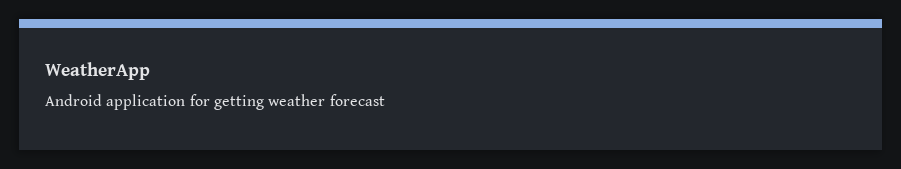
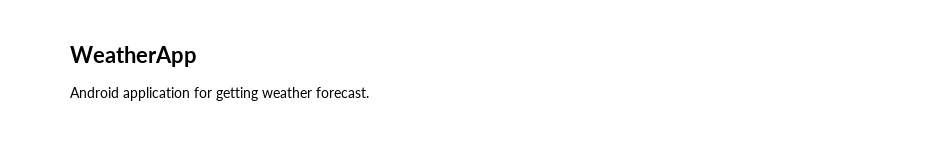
- Android application for getting weather forecast
+ Android application for getting weather forecast.

